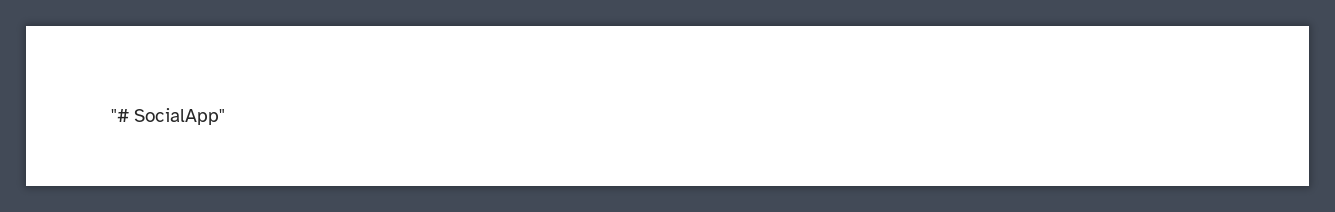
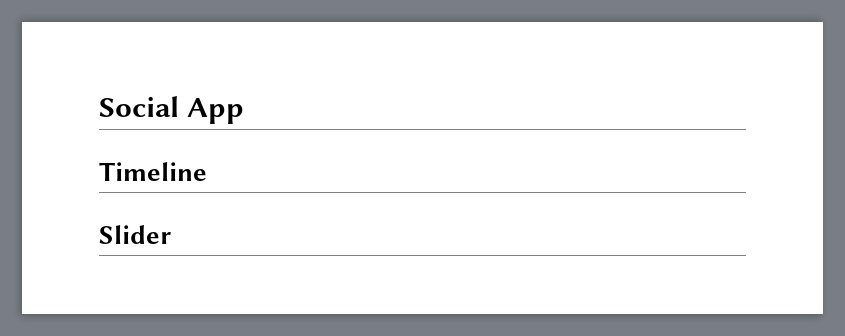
- "# SocialApp"
+ Social App
+ Timeline
+ Slider

